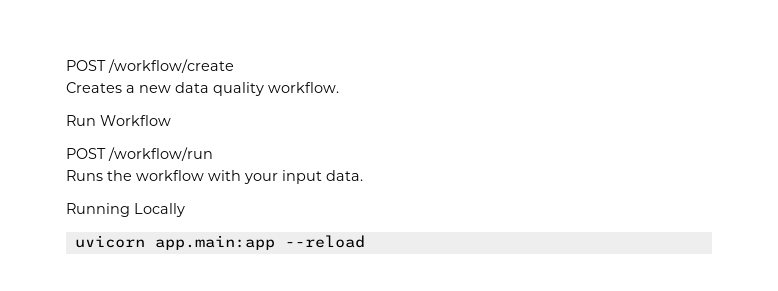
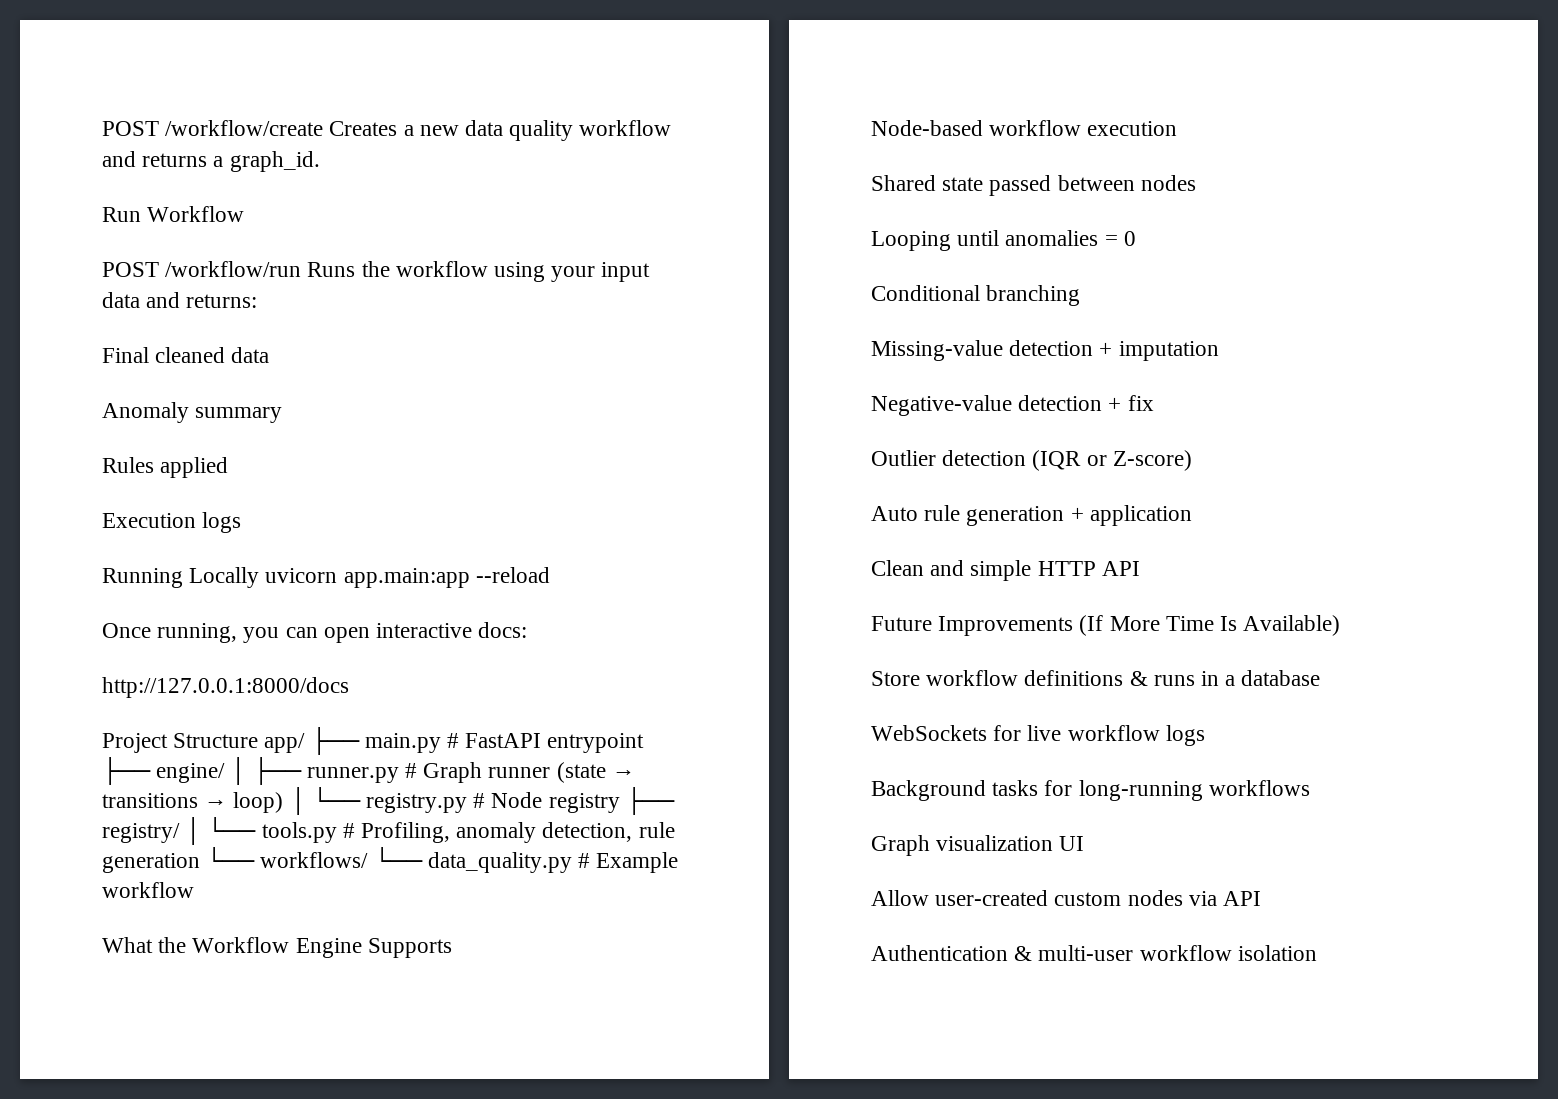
- POST /workflow/create
- Creates a new data quality workflow.
+ POST /workflow/create Creates a new data quality workflow and returns a graph_id.
- POST /workflow/run
- Runs the workflow with your input data.
+ POST /workflow/run Runs the workflow using your input data and returns:
+ Final cleaned data
+ Anomaly summary
+ Rules applied
+ Execution logs
- Running Locally
- uvicorn app.main:app --reload
+ Running Locally uvicorn app.main:app --reload
+ Once running, you can open interactive docs:
+ http://127.0.0.1:8000/docs
+ Project Structure app/ ├── main.py # FastAPI entrypoint ├── engine/ │ ├── runner.py # Graph runner (state → transitions → loop) │ └── registry.py # Node registry ├── registry/ │ └── tools.py # Profiling, anomaly detection, rule generation └── workflows/ └── data_quality.py # Example workflow
+ What the Workflow Engine Supports
+ Node-based workflow execution
+ Shared state passed between nodes
+ Looping until anomalies = 0
+ Conditional branching
+ Missing-value detection + imputation
+ Negative-value detection + fix
+ Outlier detection (IQR or Z-score)
+ Auto rule generation + application
+ Clean and simple HTTP API
+ Future Improvements (If More Time Is Available)
+ Store workflow definitions & runs in a database
+ WebSockets for live workflow logs
+ Background tasks for long-running workflows
+ Graph visualization UI
+ Allow user-created custom nodes via API
+ Authentication & multi-user workflow isolation

